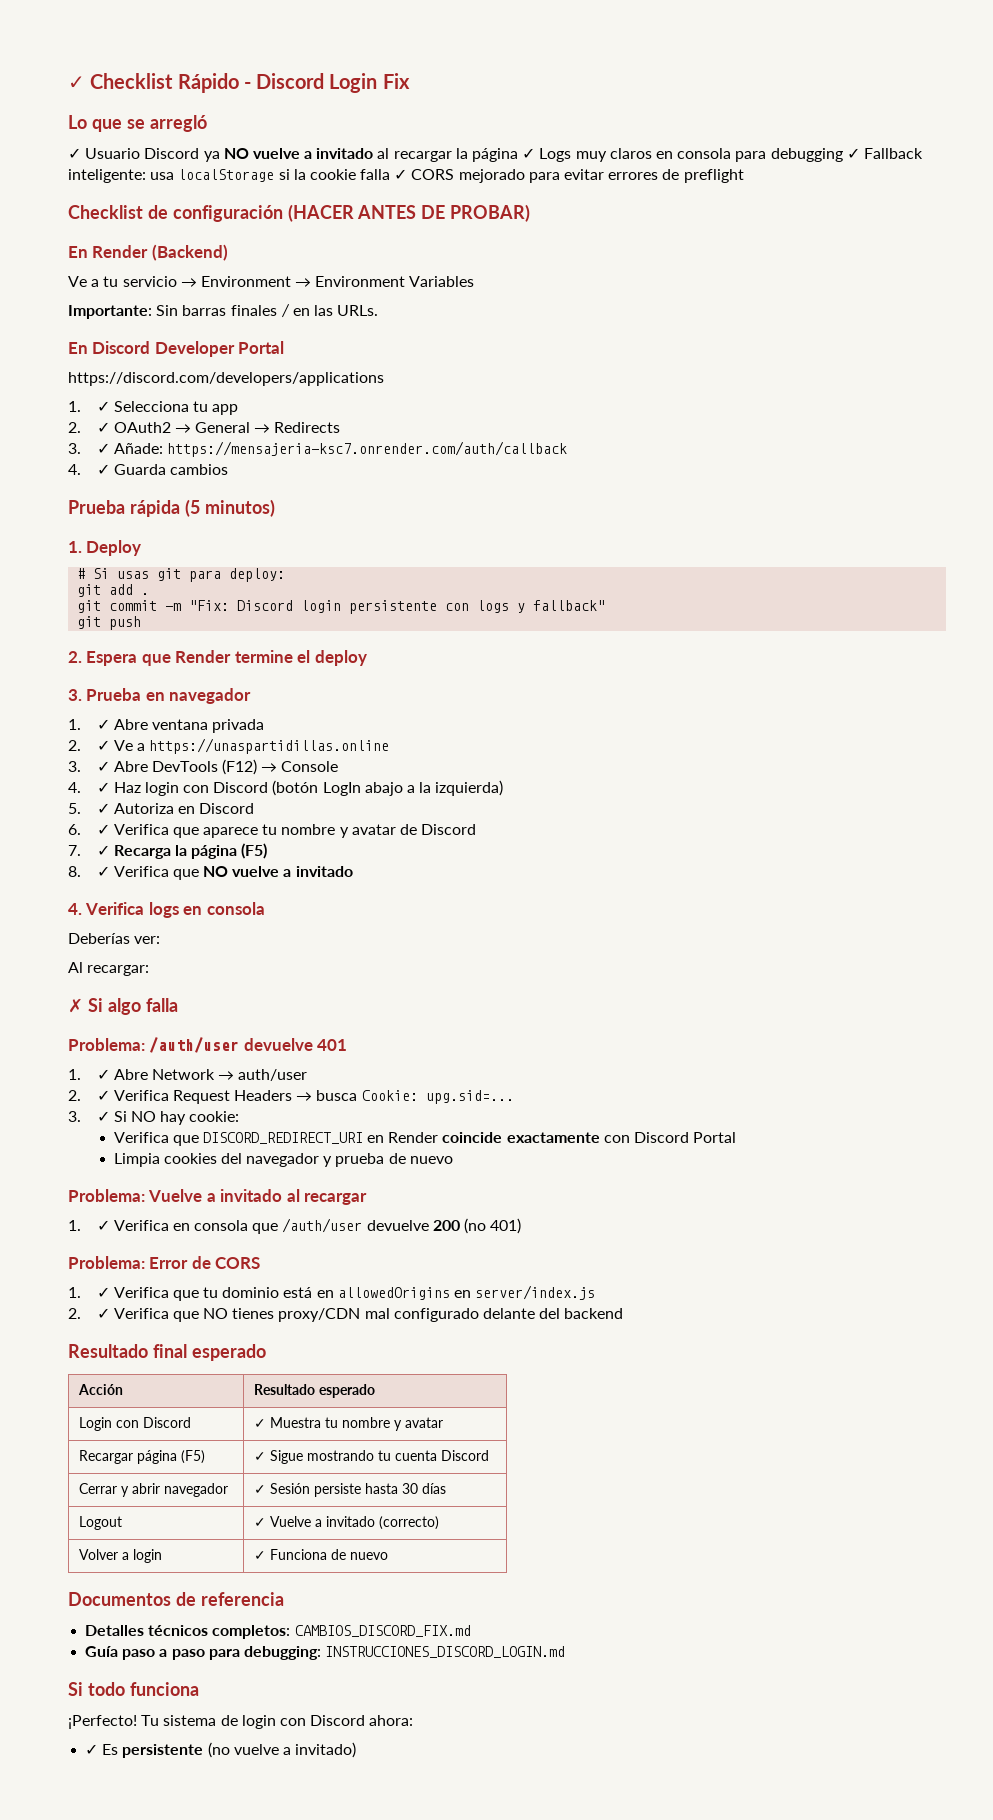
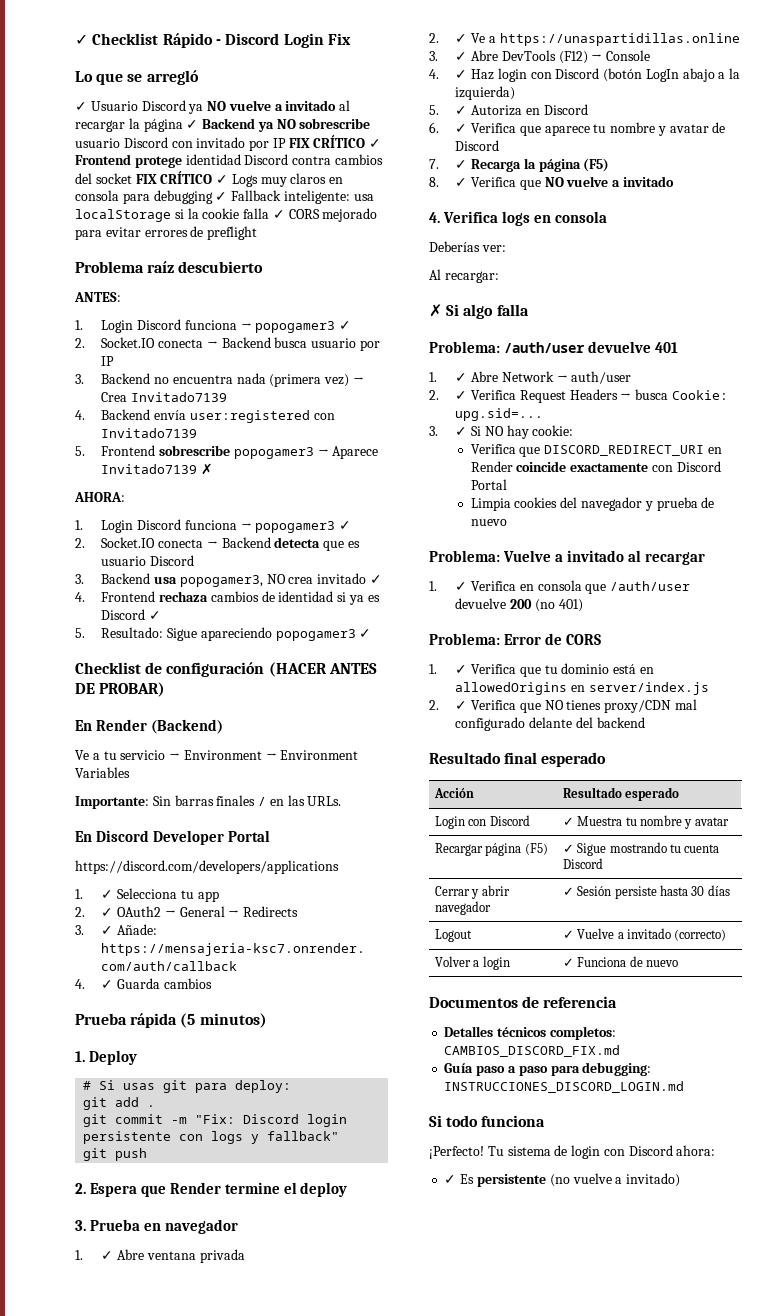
- ✓ Usuario Discord ya NO vuelve a invitado al recargar la página ✓ Logs muy claros en consola para debugging ✓ Fallback inteligente: usa localStorage si la cookie falla ✓ CORS mejorado para evitar errores de preflight
+ ✓ Usuario Discord ya NO vuelve a invitado al recargar la página ✓ Backend ya NO sobrescribe usuario Discord con invitado por IP FIX CRÍTICO ✓ Frontend protege identidad Discord contra cambios del socket FIX CRÍTICO ✓ Logs muy claros en consola para debugging ✓ Fallback inteligente: usa localStorage si la cookie falla ✓ CORS mejorado para evitar errores de preflight
+ Problema raíz descubierto
+ ANTES:
+ 1. Login Discord funciona → popogamer3 ✓
+ 2. Socket.IO conecta → Backend busca usuario por IP
+ 3. Backend no encuentra nada (primera vez) → Crea Invitado7139
+ 4. Backend envía user:registered con Invitado7139
+ 5. Frontend sobrescribe popogamer3 → Aparece Invitado7139 ✗
+ AHORA:
+ 1. Login Discord funciona → popogamer3 ✓
+ 2. Socket.IO conecta → Backend detecta que es usuario Discord
+ 3. Backend usa popogamer3, NO crea invitado ✓
+ 4. Frontend rechaza cambios de identidad si ya es Discord ✓
+ 5. Resultado: Sigue apareciendo popogamer3 ✓

